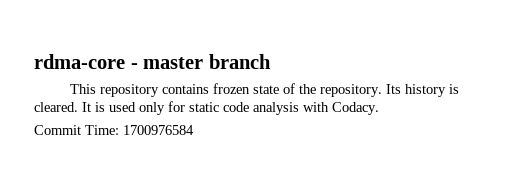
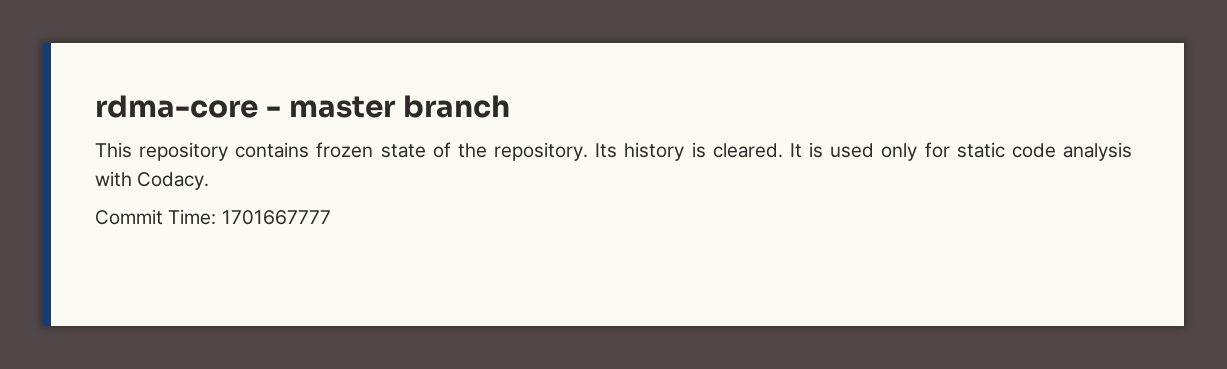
- Commit Time: 1700976584
+ Commit Time: 1701667777

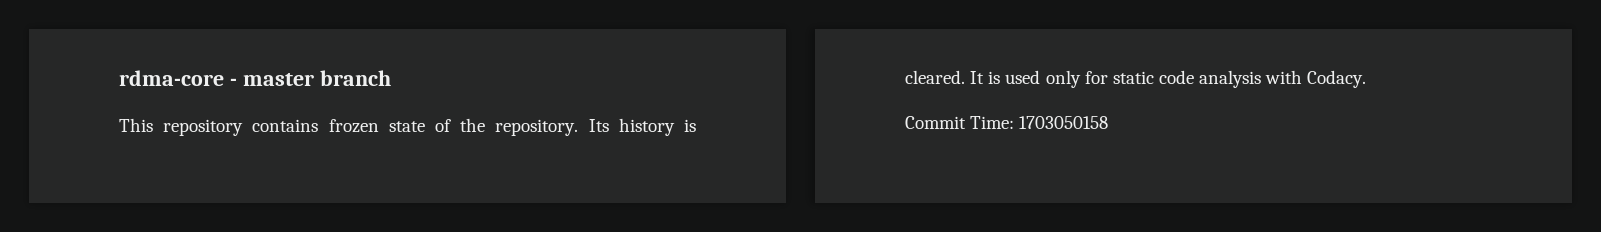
- Commit Time: 1701667777
+ Commit Time: 1703050158

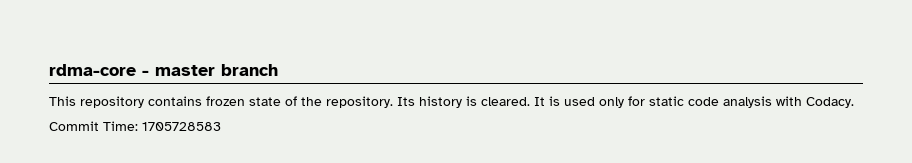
- Commit Time: 1703050158
+ Commit Time: 1705728583

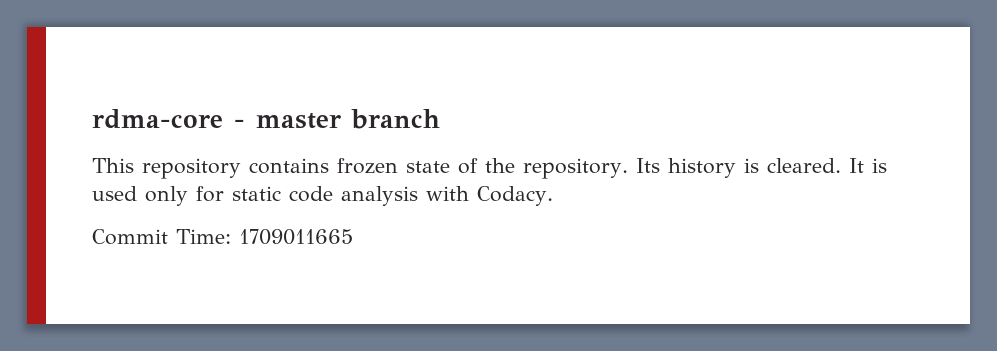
- Commit Time: 1705728583
+ Commit Time: 1709011665

